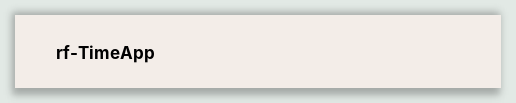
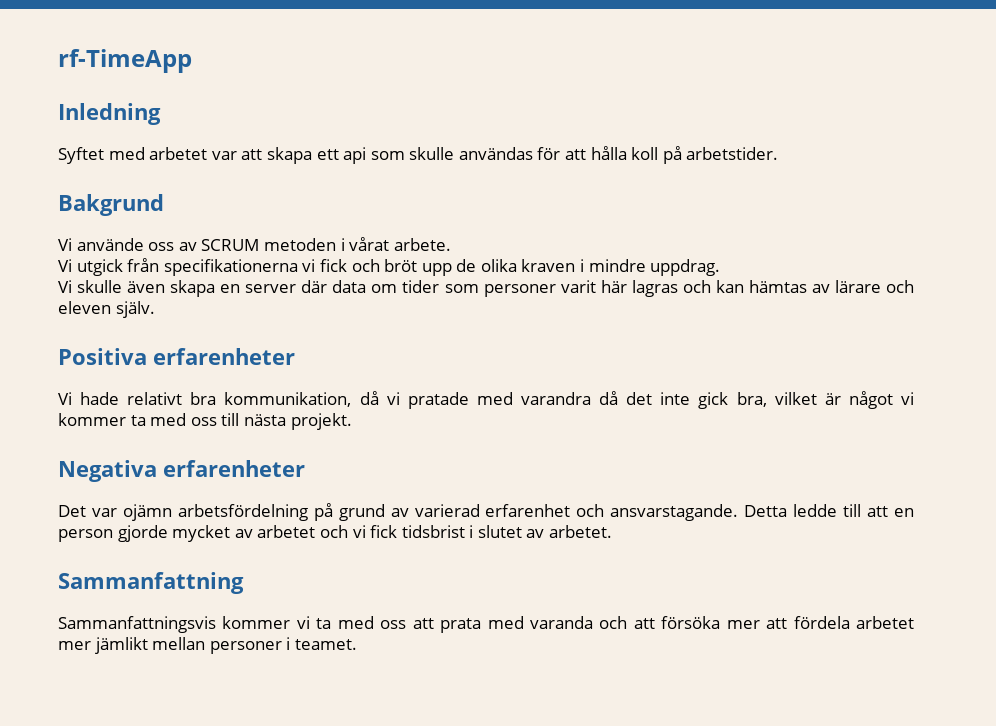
+ Inledning
+ Syftet med arbetet var att skapa ett api som skulle användas för att hålla koll på arbetstider.
+ Bakgrund
+ Vi använde oss av SCRUM metoden i vårat arbete.
+ Vi utgick från specifikationerna vi fick och bröt upp de olika kraven i mindre uppdrag.
+ Vi skulle även skapa en server där data om tider som personer varit här lagras och kan hämtas av lärare och eleven själv.
+ Positiva erfarenheter
+ Vi hade relativt bra kommunikation, då vi pratade med varandra då det inte gick bra, vilket är något vi kommer ta med oss till nästa projekt.
+ Negativa erfarenheter
+ Det var ojämn arbetsfördelning på grund av varierad erfarenhet och ansvarstagande. Detta ledde till att en person gjorde mycket av arbetet och vi fick tidsbrist i slutet av arbetet.
+ Sammanfattning
+ Sammanfattningsvis kommer vi ta med oss att prata med varanda och att försöka mer att fördela arbetet mer jämlikt mellan personer i teamet.

